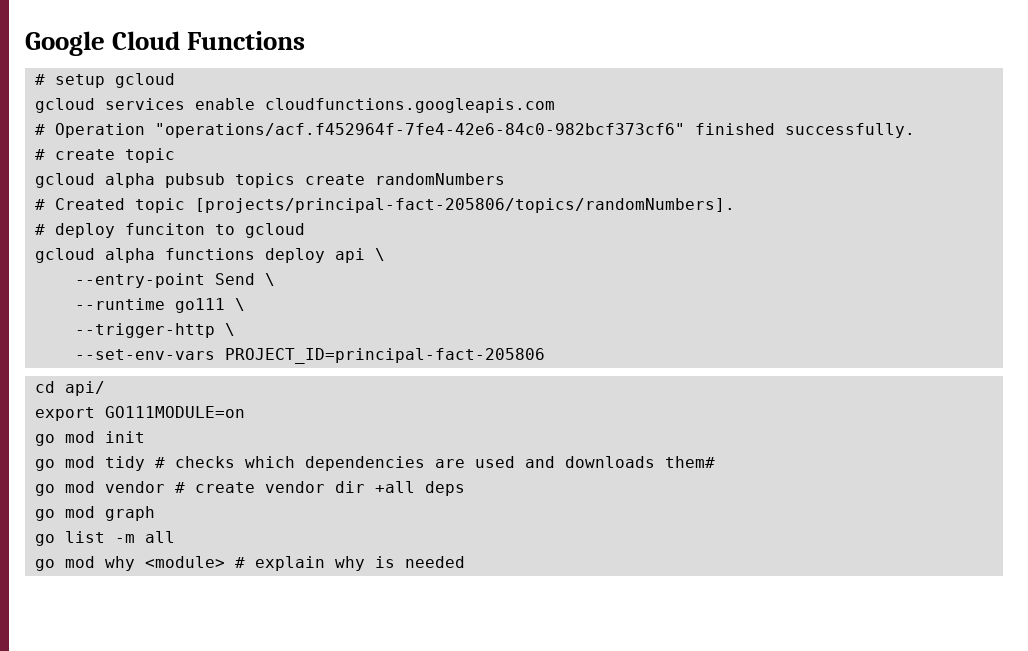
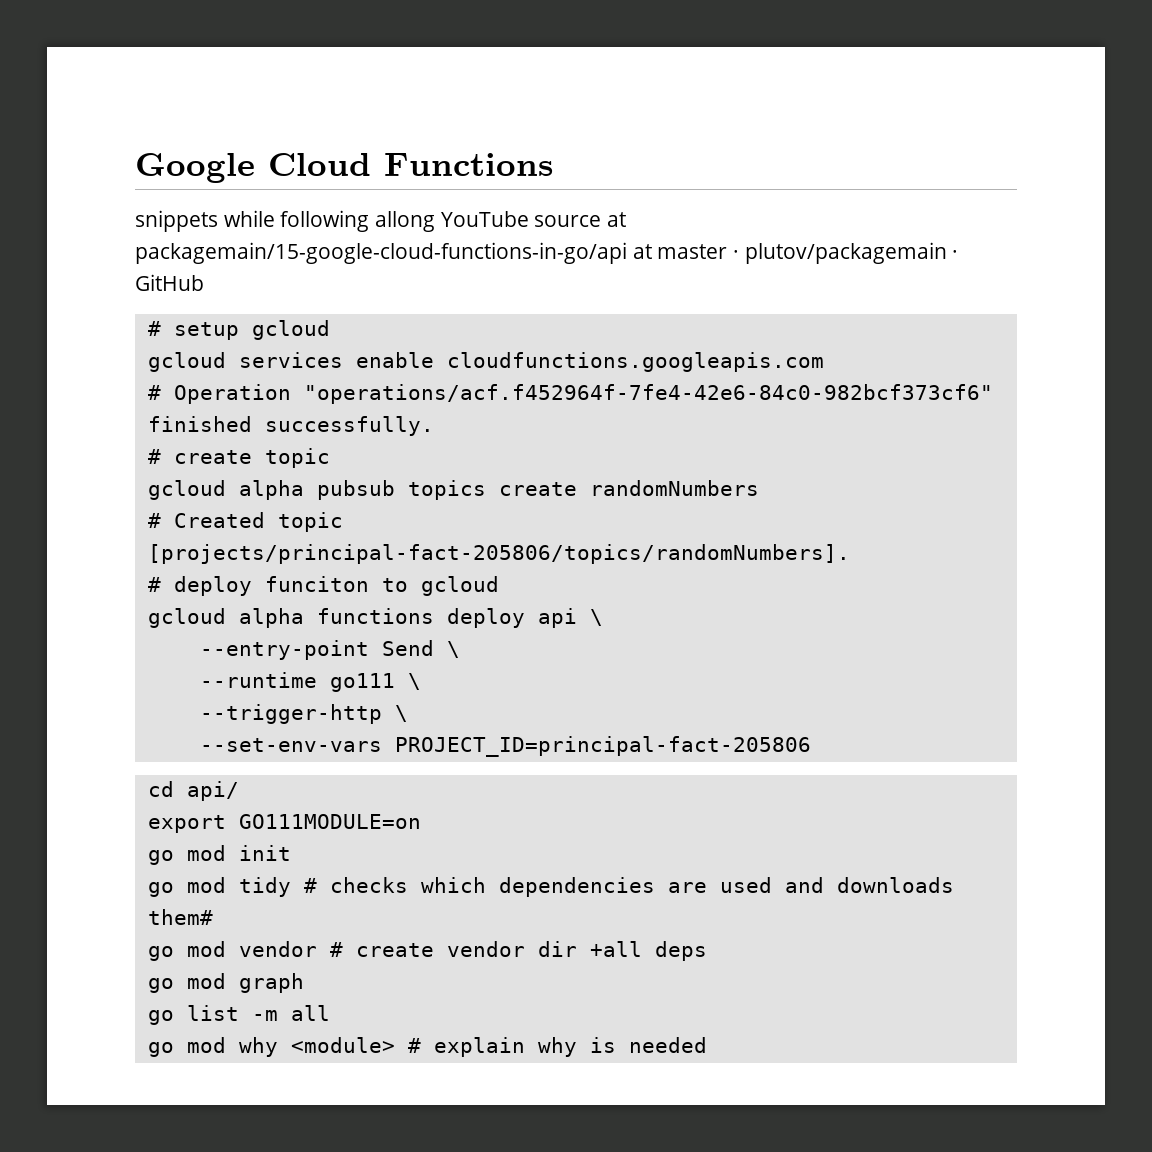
+ snippets while following allong YouTube source at packagemain/15-google-cloud-functions-in-go/api at master · plutov/packagemain · GitHub

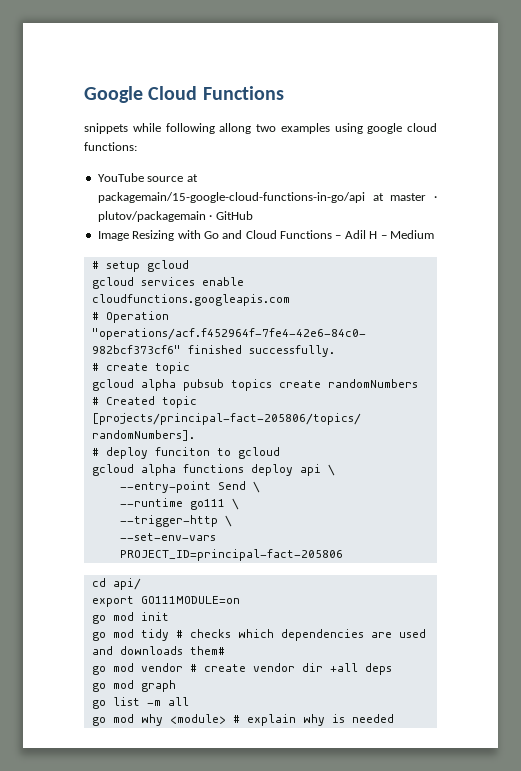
- snippets while following allong YouTube source at packagemain/15-google-cloud-functions-in-go/api at master · plutov/packagemain · GitHub
+ snippets while following allong two examples using google cloud functions:
+ YouTube source at packagemain/15-google-cloud-functions-in-go/api at master · plutov/packagemain · GitHub
+ Image Resizing with Go and Cloud Functions – Adil H – Medium

